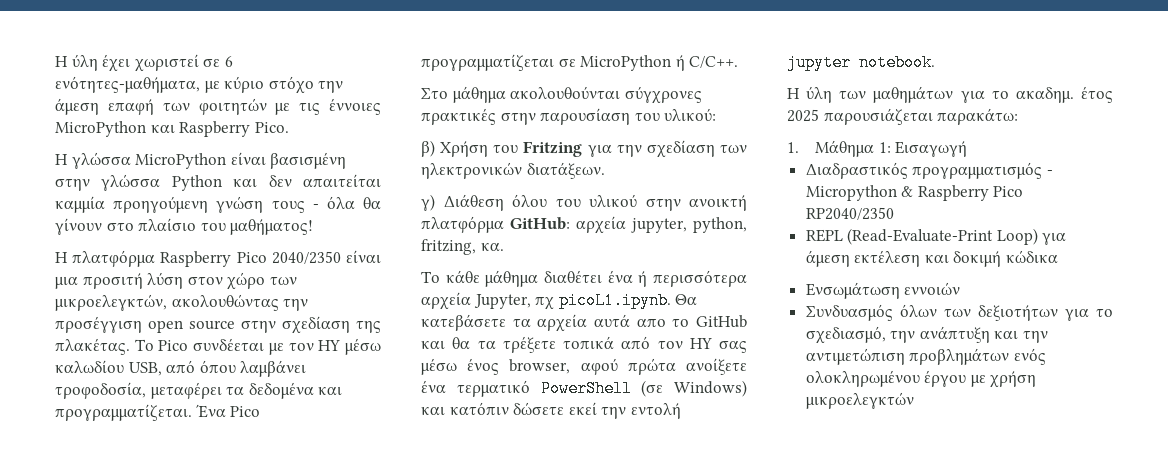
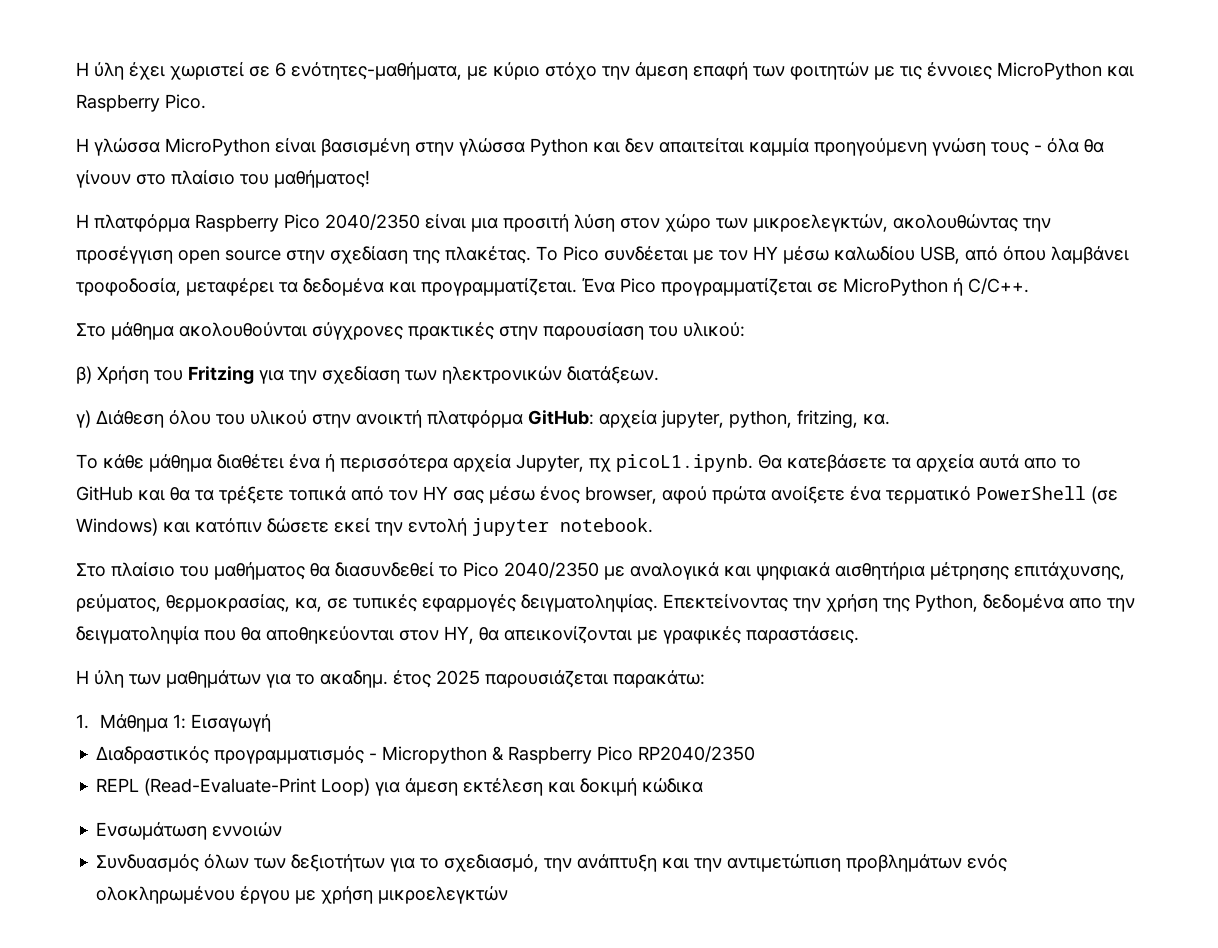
+ Στο πλαίσιο του μαθήματος θα διασυνδεθεί το Pico 2040/2350 με αναλογικά και ψηφιακά αισθητήρια μέτρησης επιτάχυνσης, ρεύματος, θερμοκρασίας, κα, σε τυπικές εφαρμογές δειγματοληψίας. Επεκτείνοντας την χρήση της Python, δεδομένα απο την δειγματοληψία που θα αποθηκεύονται στον ΗΥ, θα απεικονίζονται με γραφικές παραστάσεις.

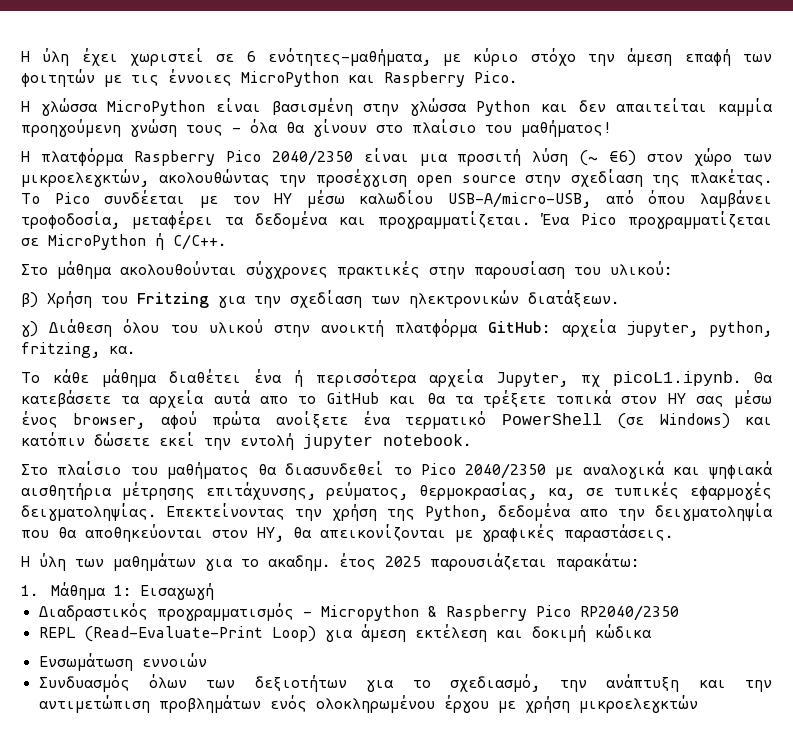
- Η πλατφόρμα Raspberry Pico 2040/2350 είναι μια προσιτή λύση στον χώρο των μικροελεγκτών, ακολουθώντας την προσέγγιση open source στην σχεδίαση της πλακέτας.
+ Η πλατφόρμα Raspberry Pico 2040/2350 είναι μια προσιτή λύση (~ €6) στον χώρο των μικροελεγκτών, ακολουθώντας την προσέγγιση open source στην σχεδίαση της πλακέτας.
- To Pico συνδέεται με τον ΗΥ μέσω καλωδίου USB, από όπου λαμβάνει τροφοδοσία, μεταφέρει τα δεδομένα και προγραμματίζεται.
+ To Pico συνδέεται με τον ΗΥ μέσω καλωδίου USB-A/micro-USB, από όπου λαμβάνει τροφοδοσία, μεταφέρει τα δεδομένα και προγραμματίζεται.
- Το κάθε μάθημα διαθέτει ένα ή περισσότερα αρχεία Jupyter, πχ picoL1.ipynb. Θα κατεβάσετε τα αρχεία αυτά απο το GitHub και θα τα τρέξετε τοπικά από τον ΗΥ σας μέσω ένος browser, αφού πρώτα ανοίξετε ένα τερματικό PowerShell (σε Windows) και κατόπιν δώσετε εκεί την εντολή jupyter notebook.
+ Το κάθε μάθημα διαθέτει ένα ή περισσότερα αρχεία Jupyter, πχ picoL1.ipynb. Θα κατεβάσετε τα αρχεία αυτά απο το GitHub και θα τα τρέξετε τοπικά στον ΗΥ σας μέσω ένος browser, αφού πρώτα ανοίξετε ένα τερματικό PowerShell (σε Windows) και κατόπιν δώσετε εκεί την εντολή jupyter notebook.

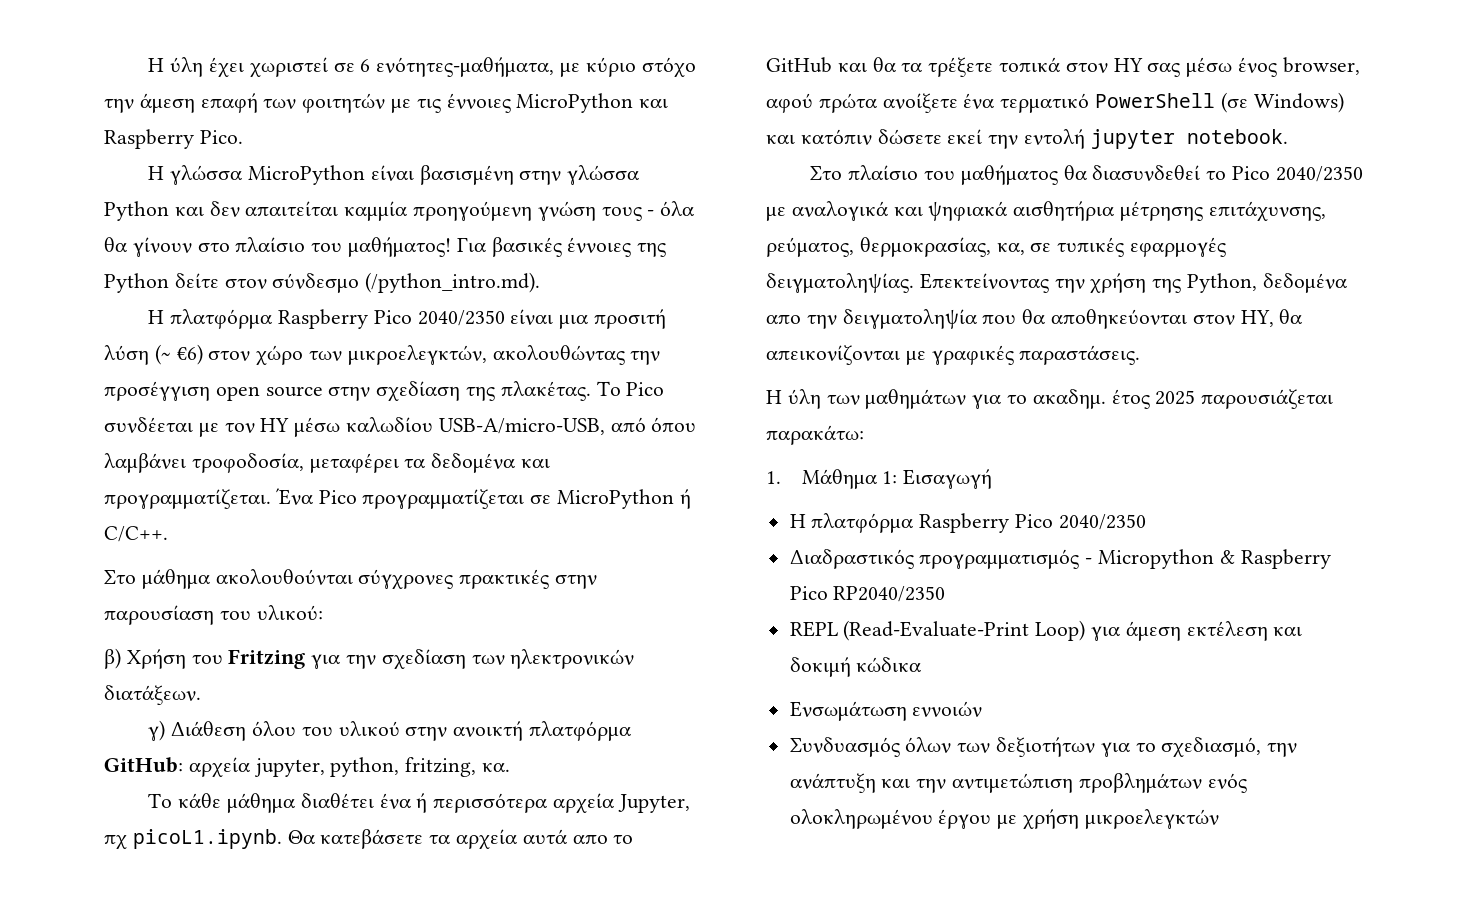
+ Για βασικές έννοιες της Python δείτε στον σύνδεσμο (/python_intro.md).
  1. Μάθημα 1: Εισαγωγή
+ Η πλατφόρμα Raspberry Pico 2040/2350

